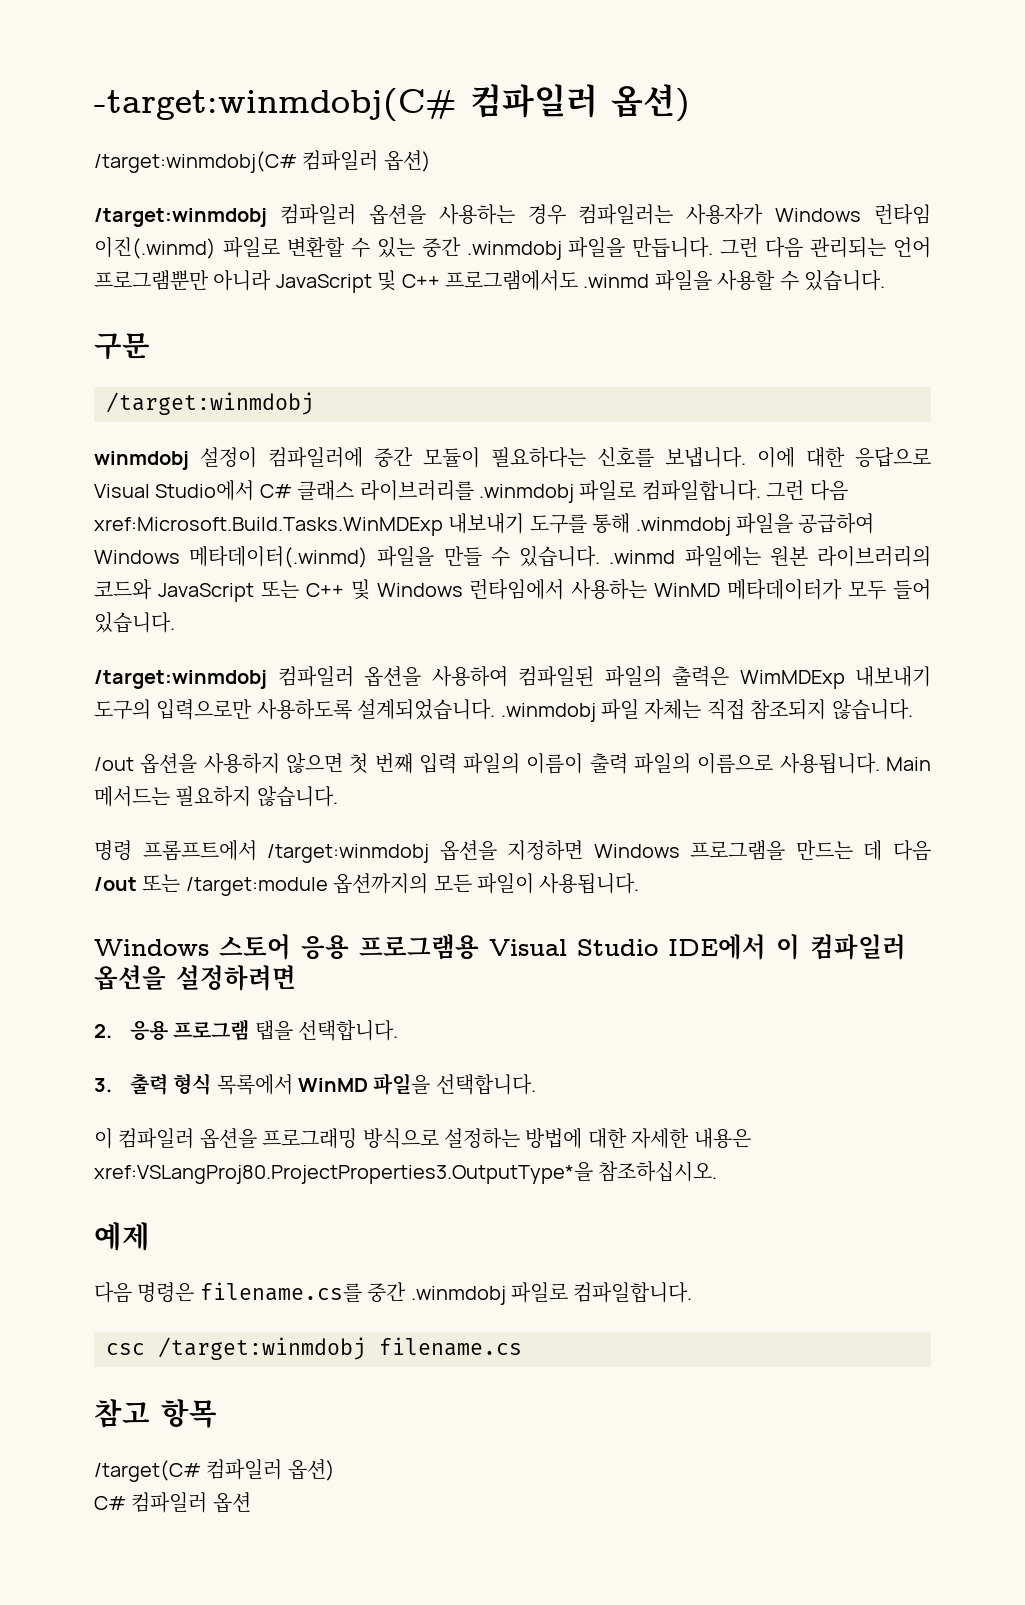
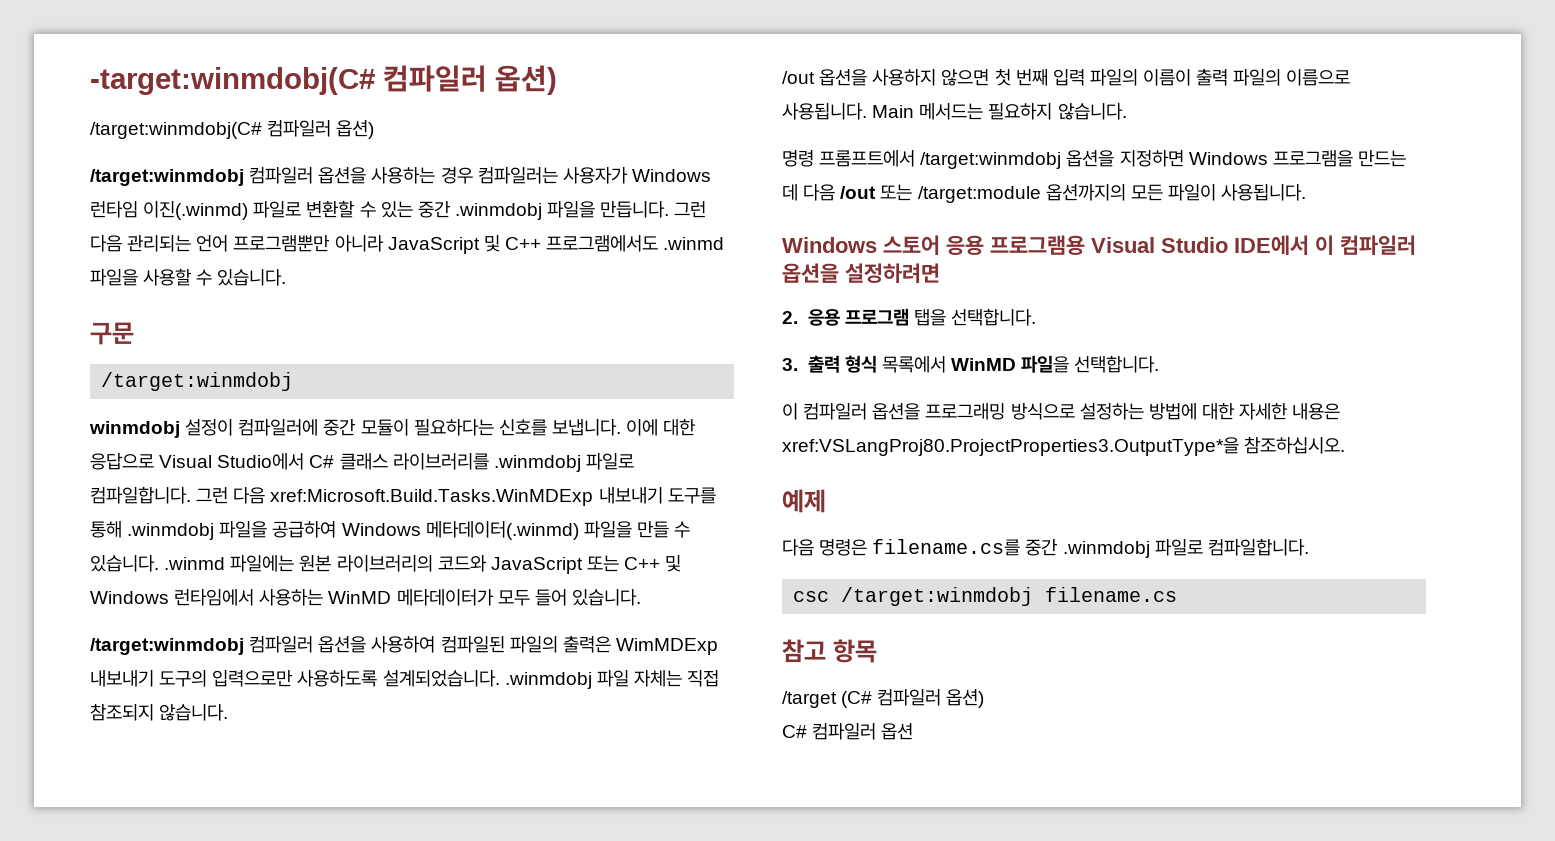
- /target(C# 컴파일러 옵션)
+ /target (C# 컴파일러 옵션)

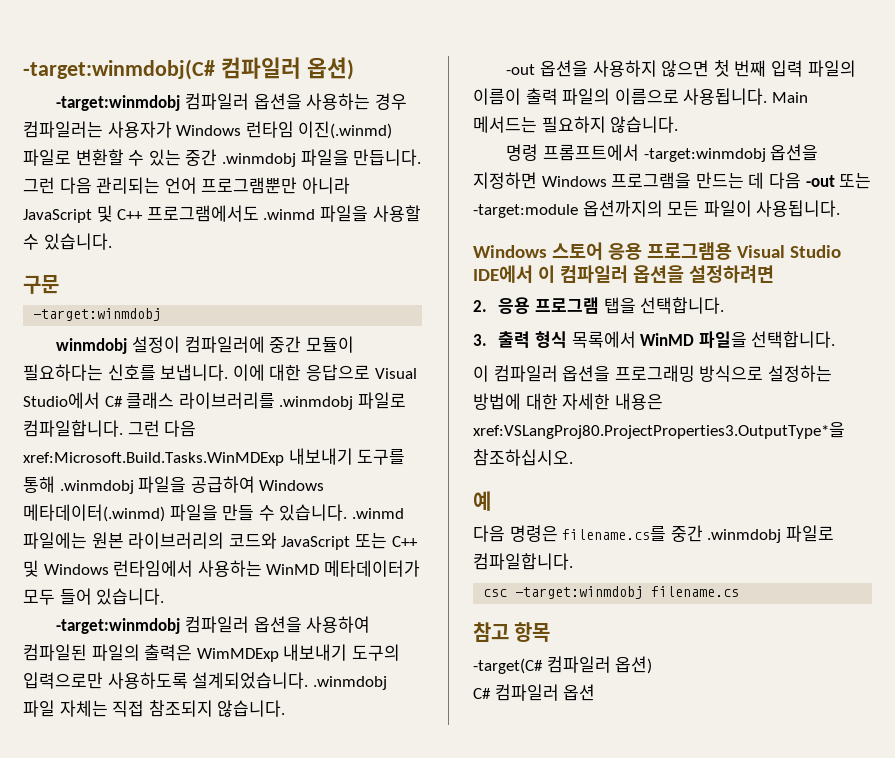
- /target:winmdobj(C# 컴파일러 옵션)
- /target:winmdobj 컴파일러 옵션을 사용하는 경우 컴파일러는 사용자가 Windows 런타임 이진(.winmd) 파일로 변환할 수 있는 중간 .winmdobj 파일을 만듭니다.
+ -target:winmdobj 컴파일러 옵션을 사용하는 경우 컴파일러는 사용자가 Windows 런타임 이진(.winmd) 파일로 변환할 수 있는 중간 .winmdobj 파일을 만듭니다.
  구문
- /target:winmdobj
+ -target:winmdobj
- /target:winmdobj 컴파일러 옵션을 사용하여 컴파일된 파일의 출력은 WimMDExp 내보내기 도구의 입력으로만 사용하도록 설계되었습니다. .winmdobj 파일 자체는 직접 참조되지 않습니다.
+ -target:winmdobj 컴파일러 옵션을 사용하여 컴파일된 파일의 출력은 WimMDExp 내보내기 도구의 입력으로만 사용하도록 설계되었습니다. .winmdobj 파일 자체는 직접 참조되지 않습니다.
- /out 옵션을 사용하지 않으면 첫 번째 입력 파일의 이름이 출력 파일의 이름으로 사용됩니다.
+ -out 옵션을 사용하지 않으면 첫 번째 입력 파일의 이름이 출력 파일의 이름으로 사용됩니다.
- 명령 프롬프트에서 /target:winmdobj 옵션을 지정하면 Windows 프로그램을 만드는 데 다음 /out 또는 /target:module 옵션까지의 모든 파일이 사용됩니다.
+ 명령 프롬프트에서 -target:winmdobj 옵션을 지정하면 Windows 프로그램을 만드는 데 다음 -out 또는 -target:module 옵션까지의 모든 파일이 사용됩니다.
- 예제
+ 예
- csc /target:winmdobj filename.cs
+ csc -target:winmdobj filename.cs
- /target (C# 컴파일러 옵션)
+ -target(C# 컴파일러 옵션)

